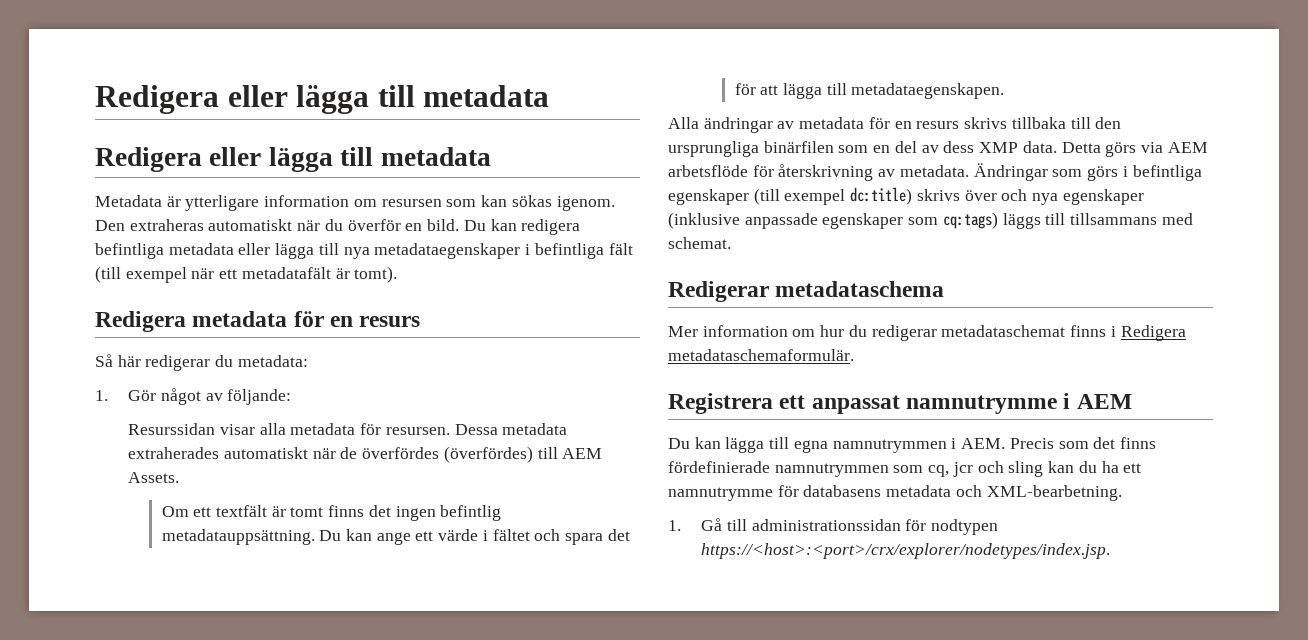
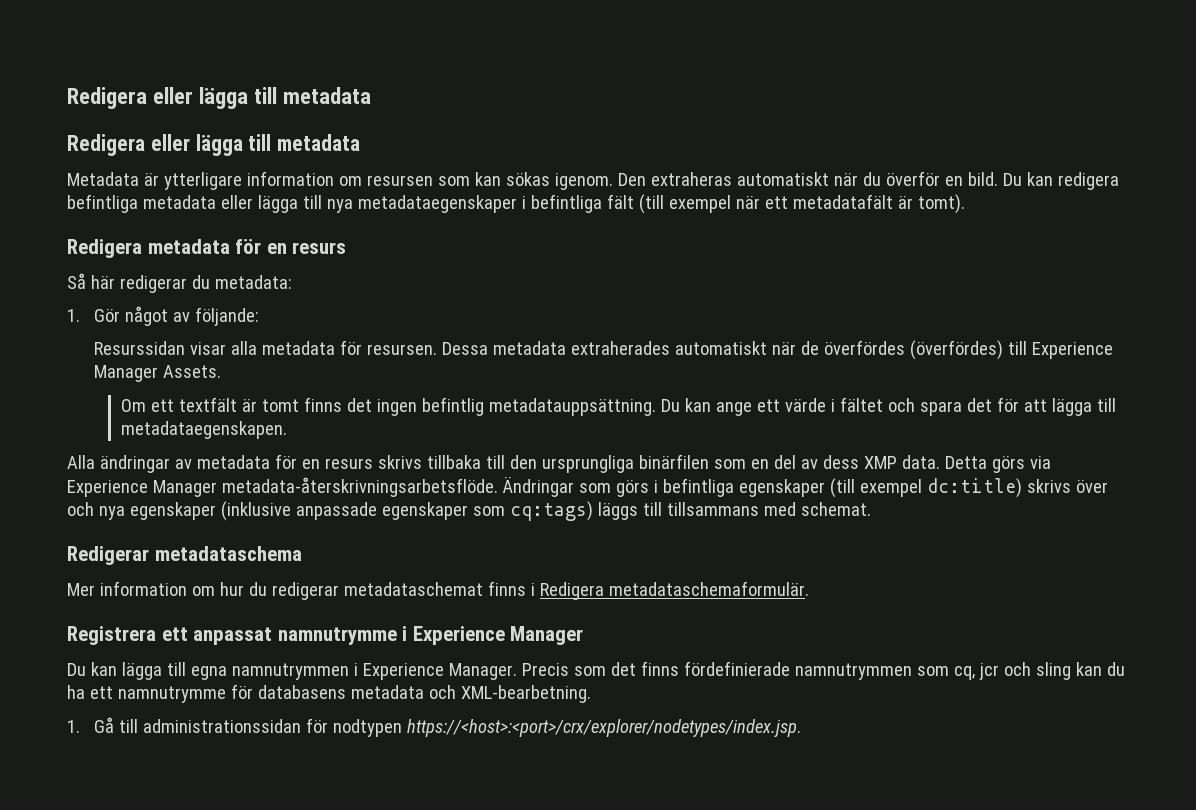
- Dessa metadata extraherades automatiskt när de överfördes (överfördes) till AEM Assets.
+ Dessa metadata extraherades automatiskt när de överfördes (överfördes) till Experience Manager Assets.
- Detta görs via AEM arbetsflöde för återskrivning av metadata.
+ Detta görs via Experience Manager metadata-återskrivningsarbetsflöde.
- Registrera ett anpassat namnutrymme i AEM
+ Registrera ett anpassat namnutrymme i Experience Manager
- Du kan lägga till egna namnutrymmen i AEM. Precis som det finns fördefinierade namnutrymmen som cq, jcr och sling kan du ha ett namnutrymme för databasens metadata och XML-bearbetning.
+ Du kan lägga till egna namnutrymmen i Experience Manager. Precis som det finns fördefinierade namnutrymmen som cq, jcr och sling kan du ha ett namnutrymme för databasens metadata och XML-bearbetning.

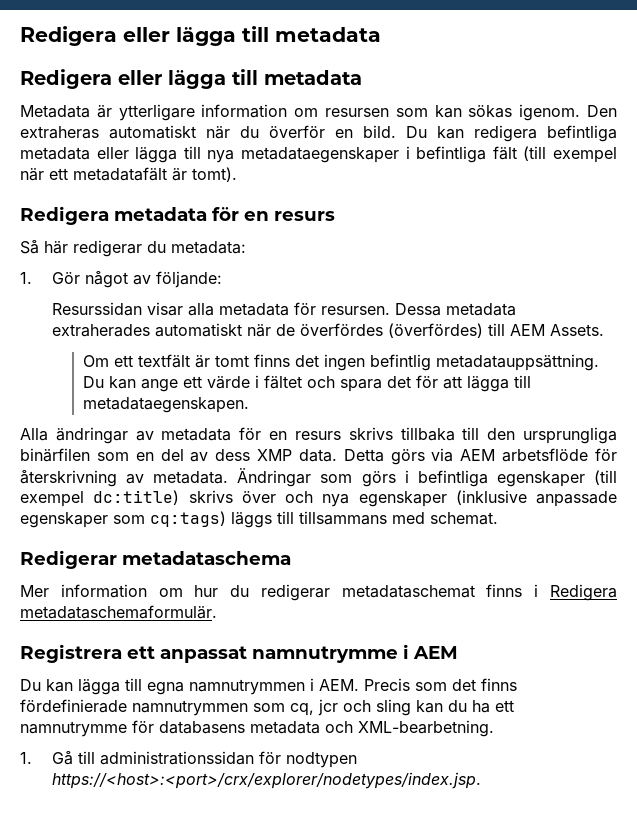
- Dessa metadata extraherades automatiskt när de överfördes (överfördes) till Experience Manager Assets.
+ Dessa metadata extraherades automatiskt när de överfördes (överfördes) till AEM Assets.
- Detta görs via Experience Manager metadata-återskrivningsarbetsflöde.
+ Detta görs via AEM arbetsflöde för återskrivning av metadata.
- Registrera ett anpassat namnutrymme i Experience Manager
+ Registrera ett anpassat namnutrymme i AEM
- Du kan lägga till egna namnutrymmen i Experience Manager. Precis som det finns fördefinierade namnutrymmen som cq, jcr och sling kan du ha ett namnutrymme för databasens metadata och XML-bearbetning.
+ Du kan lägga till egna namnutrymmen i AEM. Precis som det finns fördefinierade namnutrymmen som cq, jcr och sling kan du ha ett namnutrymme för databasens metadata och XML-bearbetning.

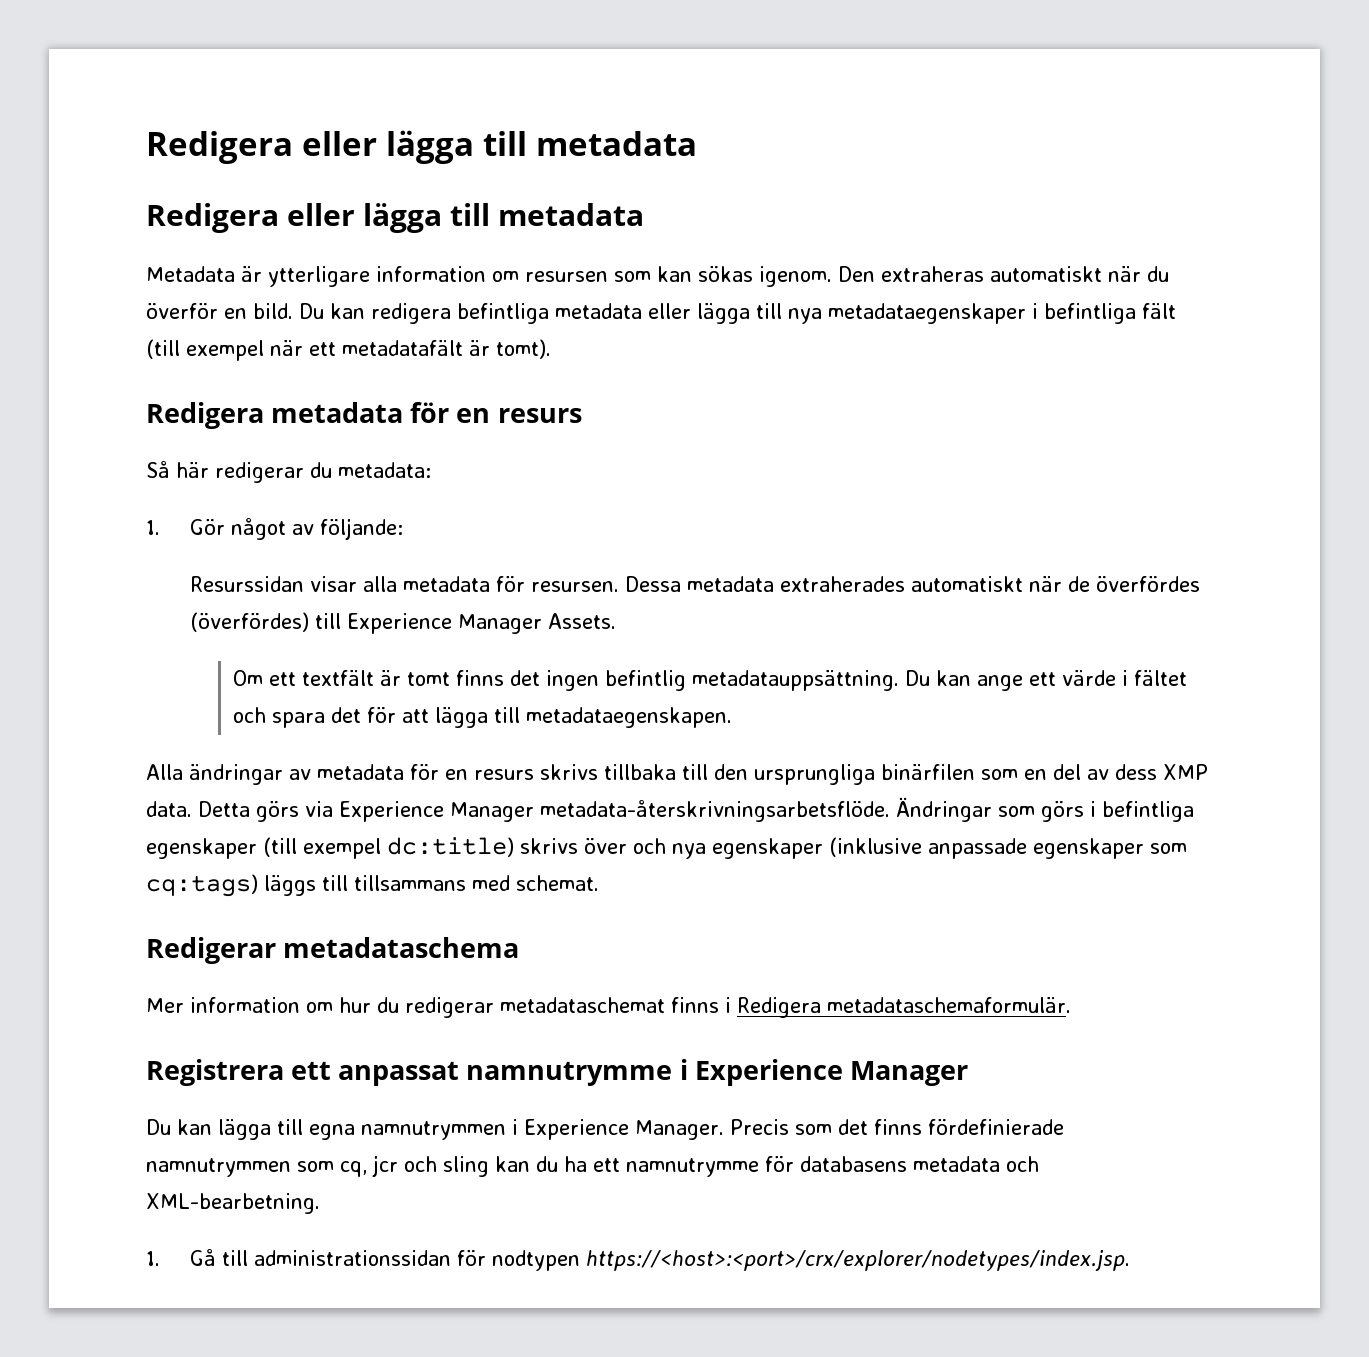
- Dessa metadata extraherades automatiskt när de överfördes (överfördes) till AEM Assets.
+ Dessa metadata extraherades automatiskt när de överfördes (överfördes) till Experience Manager Assets.
- Detta görs via AEM arbetsflöde för återskrivning av metadata.
+ Detta görs via Experience Manager metadata-återskrivningsarbetsflöde.
- Registrera ett anpassat namnutrymme i AEM
+ Registrera ett anpassat namnutrymme i Experience Manager
- Du kan lägga till egna namnutrymmen i AEM. Precis som det finns fördefinierade namnutrymmen som cq, jcr och sling kan du ha ett namnutrymme för databasens metadata och XML-bearbetning.
+ Du kan lägga till egna namnutrymmen i Experience Manager. Precis som det finns fördefinierade namnutrymmen som cq, jcr och sling kan du ha ett namnutrymme för databasens metadata och XML-bearbetning.

